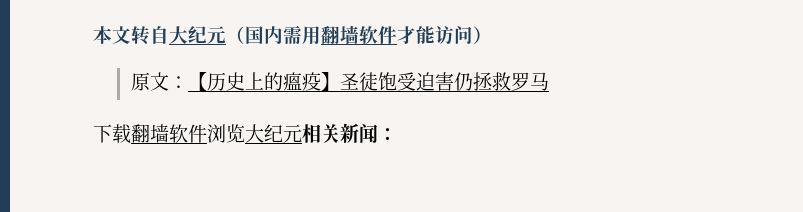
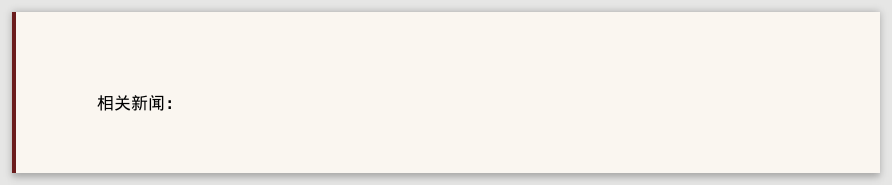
- 本文转自大纪元（国内需用翻墙软件才能访问）
- 原文：【历史上的瘟疫】圣徒饱受迫害仍拯救罗马
- 下载翻墙软件浏览大纪元相关新闻：
+ 相关新闻：

